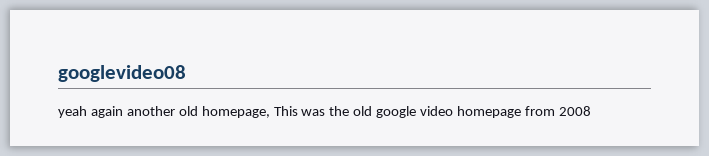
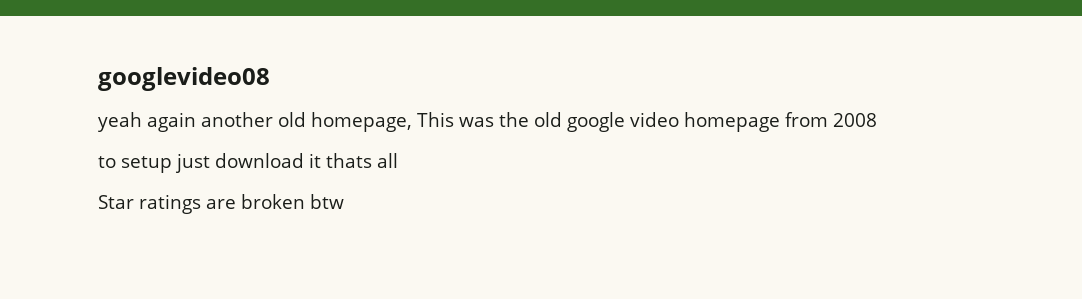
+ to setup just download it thats all
+ Star ratings are broken btw

